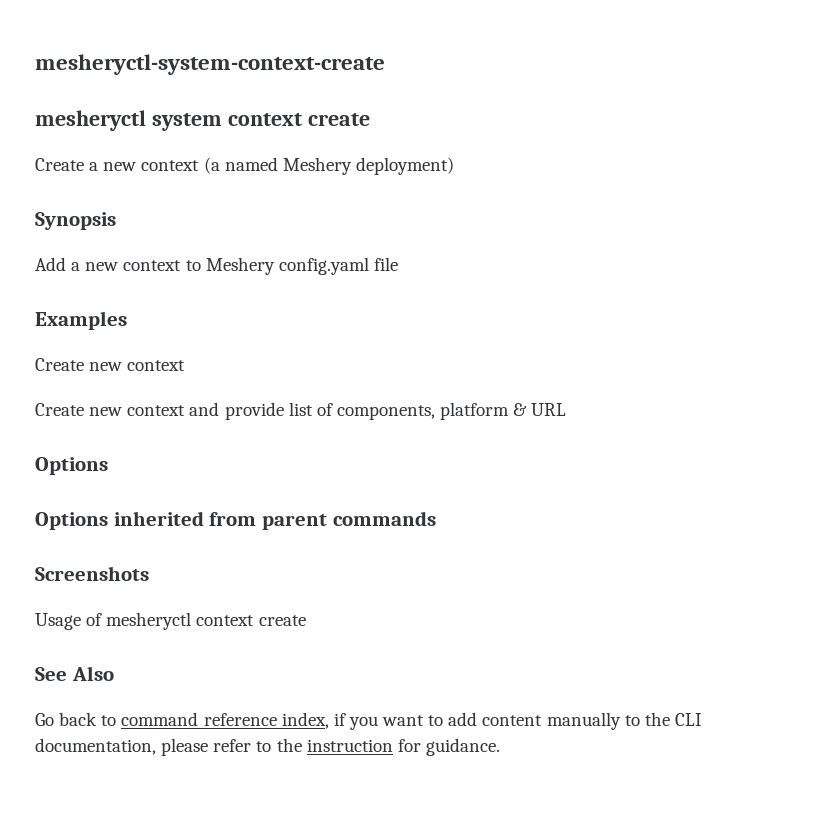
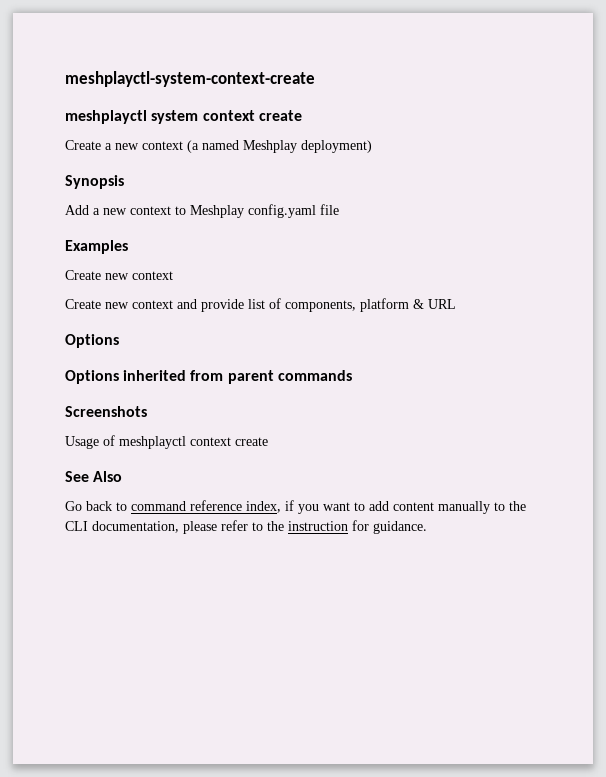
- mesheryctl-system-context-create
- mesheryctl system context create
+ meshplayctl-system-context-create
+ meshplayctl system context create
- Create a new context (a named Meshery deployment)
+ Create a new context (a named Meshplay deployment)
- Add a new context to Meshery config.yaml file
+ Add a new context to Meshplay config.yaml file
- Usage of mesheryctl context create
+ Usage of meshplayctl context create

